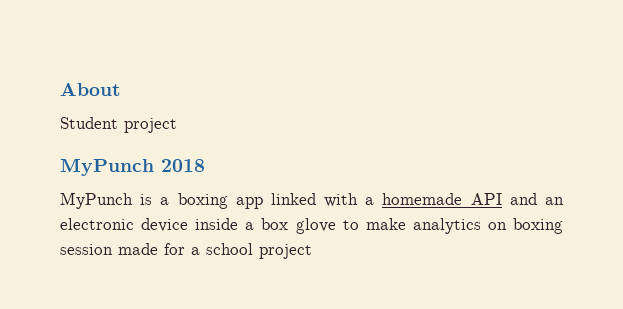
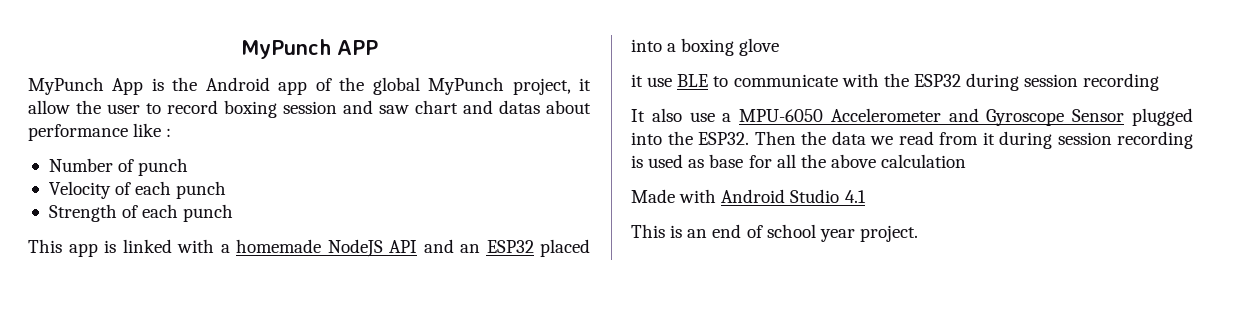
- About
- Student project
- MyPunch 2018
- MyPunch is a boxing app linked with a homemade API and an electronic device inside a box glove to make analytics on boxing session made for a school project
+ MyPunch APP
+ MyPunch App is the Android app of the global MyPunch project, it allow the user to record boxing session and saw chart and datas about performance like :
+ Number of punch
+ Velocity of each punch
+ Strength of each punch
+ This app is linked with a homemade NodeJS API and an ESP32 placed into a boxing glove
+ it use BLE to communicate with the ESP32 during session recording
+ It also use a MPU-6050 Accelerometer and Gyroscope Sensor plugged into the ESP32. Then the data we read from it during session recording is used as base for all the above calculation
+ Made with Android Studio 4.1
+ This is an end of school year project.

